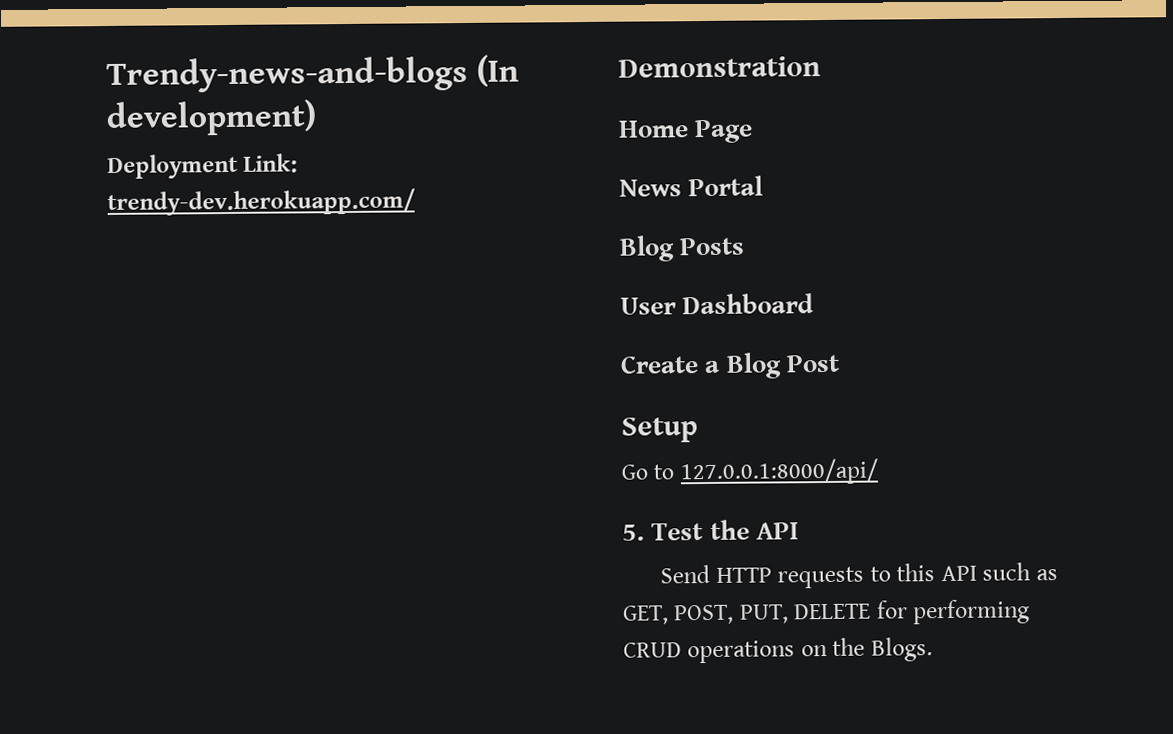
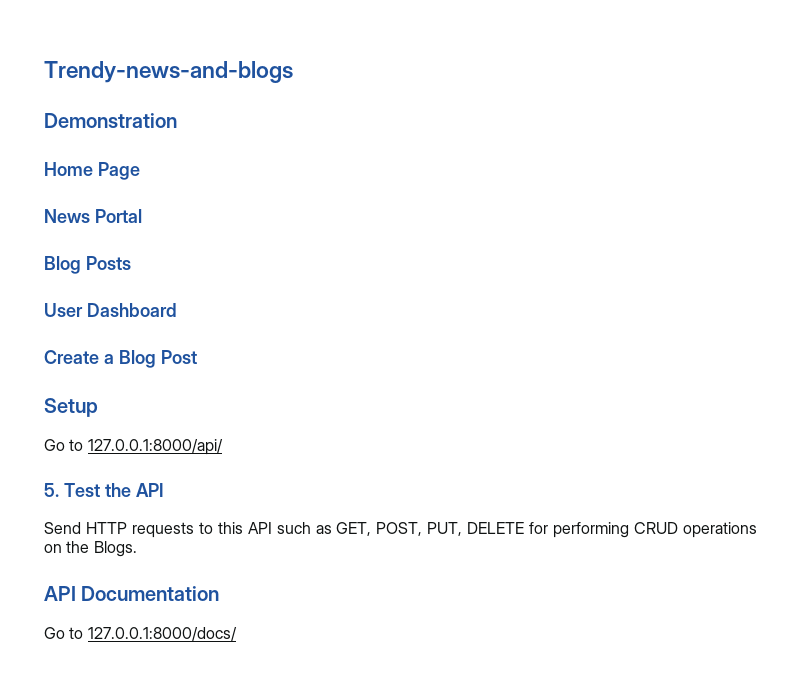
- Trendy-news-and-blogs (In development)
- Deployment Link: trendy-dev.herokuapp.com/
+ Trendy-news-and-blogs
+ API Documentation
+ Go to 127.0.0.1:8000/docs/

